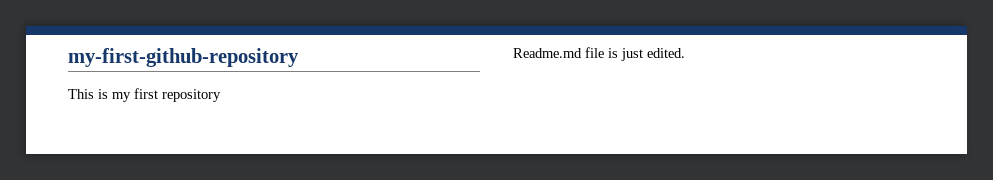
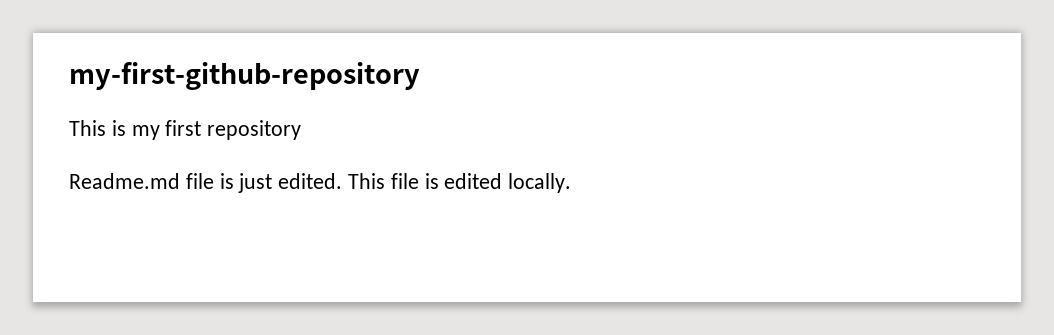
+ This file is edited locally.

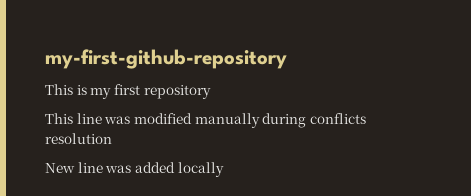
- Readme.md file is just edited. This file is edited locally.
+ This line was modified manually during conflicts resolution
+ New line was added locally

